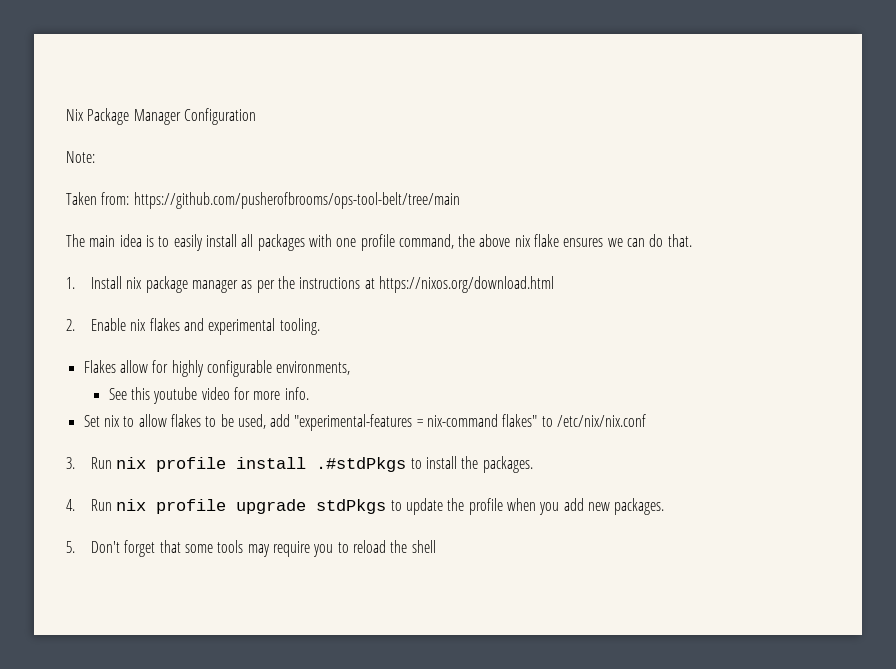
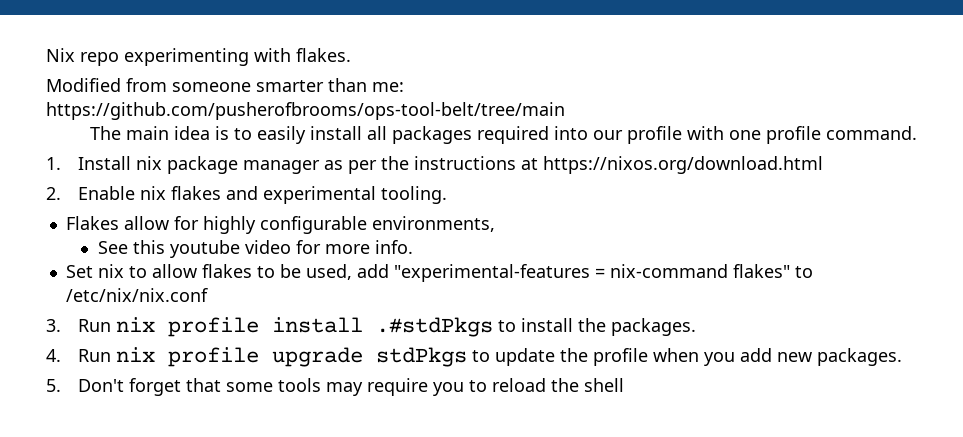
- Nix Package Manager Configuration
- Note:
- Taken from: https://github.com/pusherofbrooms/ops-tool-belt/tree/main
+ Nix repo experimenting with flakes.
+ Modified from someone smarter than me: https://github.com/pusherofbrooms/ops-tool-belt/tree/main
- The main idea is to easily install all packages with one profile command, the above nix flake ensures we can do that.
+ The main idea is to easily install all packages required into our profile with one profile command.

